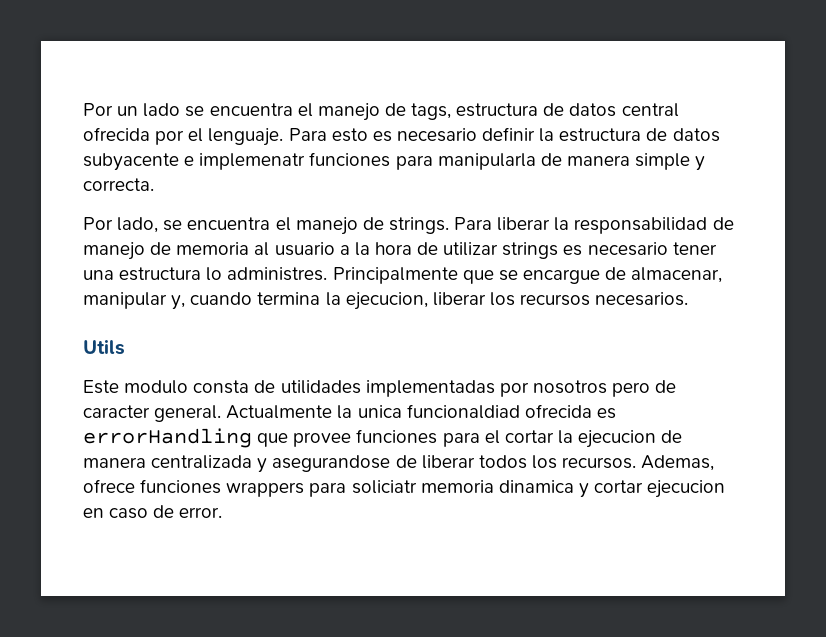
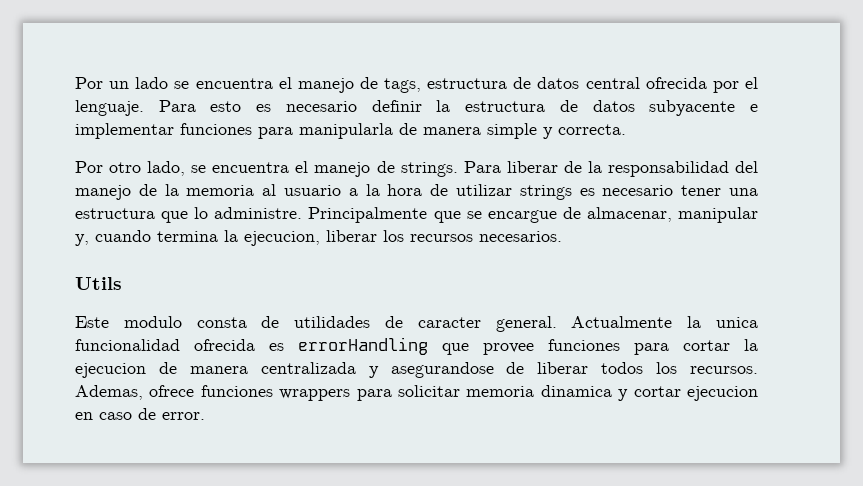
- Para esto es necesario definir la estructura de datos subyacente e implemenatr funciones para manipularla de manera simple y correcta.
+ Para esto es necesario definir la estructura de datos subyacente e implementar funciones para manipularla de manera simple y correcta.
- Por lado, se encuentra el manejo de strings.
+ Por otro lado, se encuentra el manejo de strings.
- Para liberar la responsabilidad de manejo de memoria al usuario a la hora de utilizar strings es necesario tener una estructura lo administres.
+ Para liberar de la responsabilidad del manejo de la memoria al usuario a la hora de utilizar strings es necesario tener una estructura que lo administre.
- Este modulo consta de utilidades implementadas por nosotros pero de caracter general.
+ Este modulo consta de utilidades de caracter general.
- Actualmente la unica funcionaldiad ofrecida es errorHandling que provee funciones para el cortar la ejecucion de manera centralizada y asegurandose de liberar todos los recursos.
+ Actualmente la unica funcionalidad ofrecida es errorHandling que provee funciones para cortar la ejecucion de manera centralizada y asegurandose de liberar todos los recursos.
- Ademas, ofrece funciones wrappers para soliciatr memoria dinamica y cortar ejecucion en caso de error.
+ Ademas, ofrece funciones wrappers para solicitar memoria dinamica y cortar ejecucion en caso de error.

